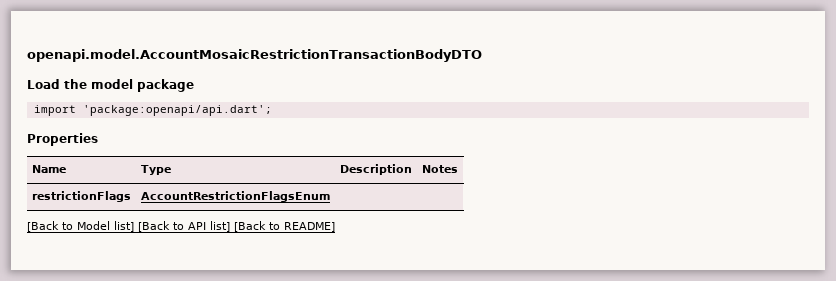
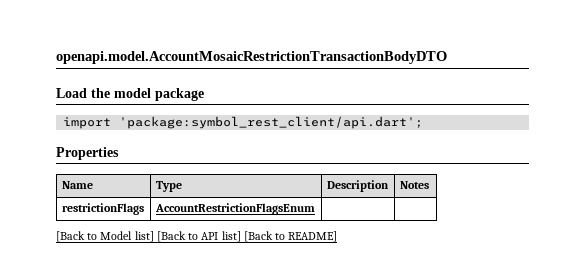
- import 'package:openapi/api.dart';
+ import 'package:symbol_rest_client/api.dart';

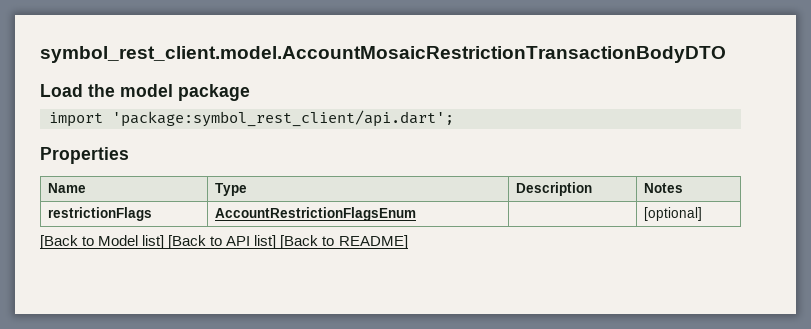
- openapi.model.AccountMosaicRestrictionTransactionBodyDTO
+ symbol_rest_client.model.AccountMosaicRestrictionTransactionBodyDTO
- restrictionFlags | AccountRestrictionFlagsEnum | |
+ restrictionFlags | AccountRestrictionFlagsEnum | | [optional]

